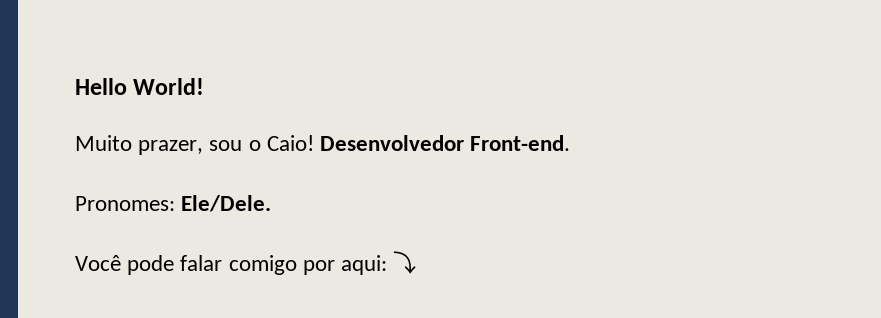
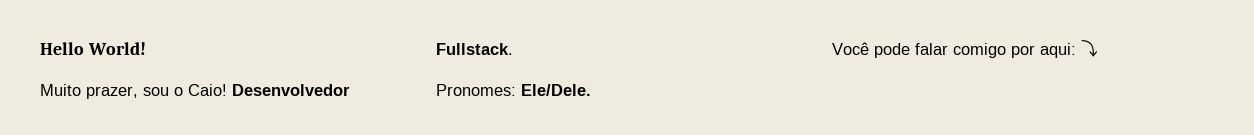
- Desenvolvedor Front-end.
+ Desenvolvedor Fullstack.

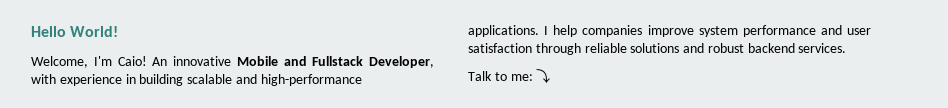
- Muito prazer, sou o Caio! Desenvolvedor Fullstack.
- Pronomes: Ele/Dele.
- Você pode falar comigo por aqui: ⤵
+ Welcome, I'm Caio! An innovative Mobile and Fullstack Developer, with experience in building scalable and high-performance applications. I help companies improve system performance and user satisfaction through reliable solutions and robust backend services.
+ Talk to me: ⤵

